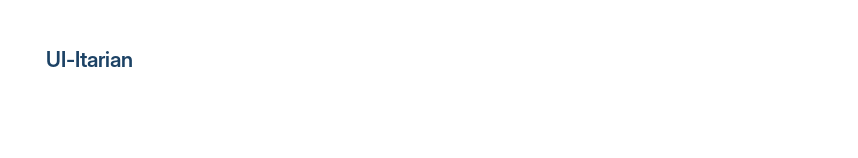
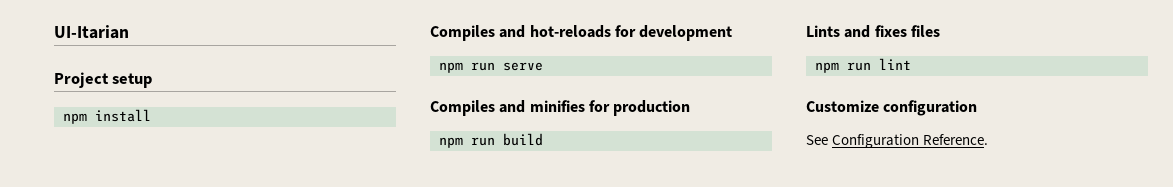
+ Project setup
+ npm install
+ Compiles and hot-reloads for development
+ npm run serve
+ Compiles and minifies for production
+ npm run build
+ Lints and fixes files
+ npm run lint
+ Customize configuration
+ See Configuration Reference.

